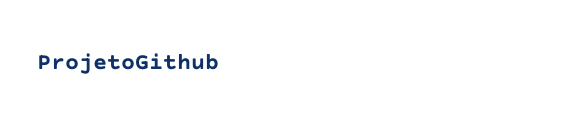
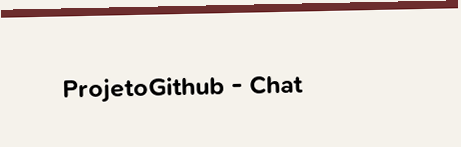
- ProjetoGithub
+ ProjetoGithub - Chat

